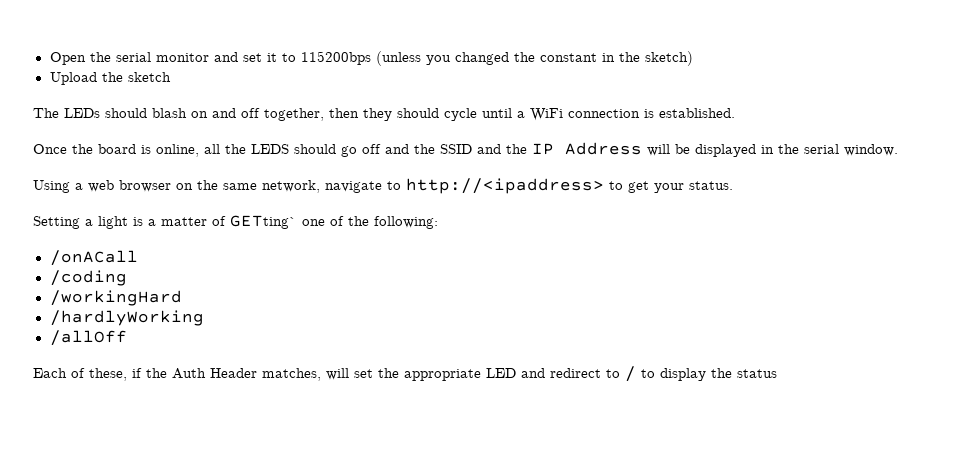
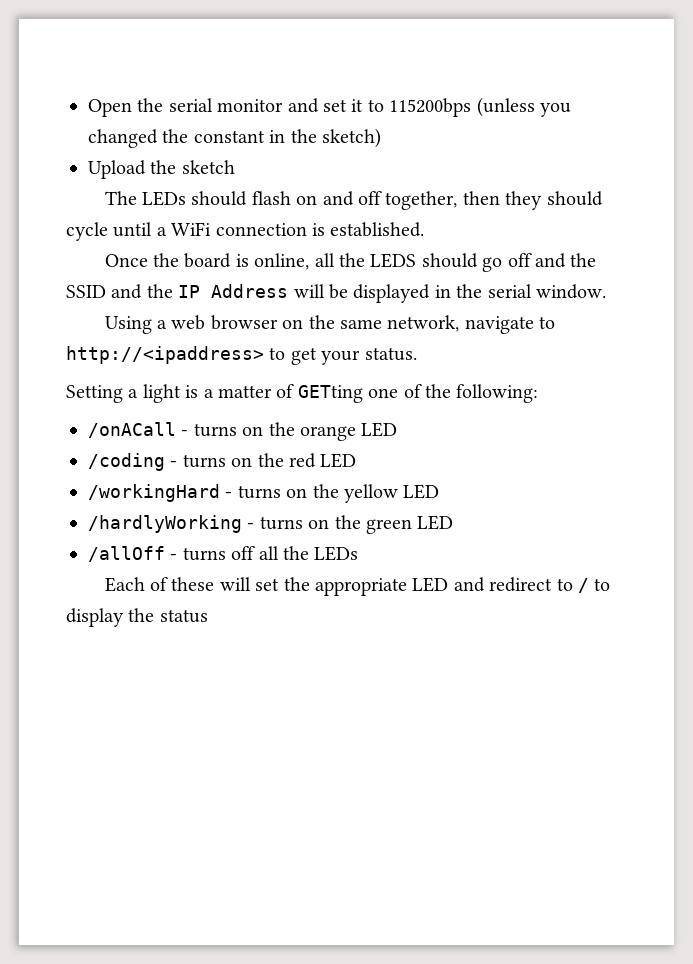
- The LEDs should blash on and off together, then they should cycle until a WiFi connection is established.
+ The LEDs should flash on and off together, then they should cycle until a WiFi connection is established.
- Setting a light is a matter of GETting` one of the following:
+ Setting a light is a matter of GETting one of the following:
- /onACall
- /coding
- /workingHard
- /hardlyWorking
- /allOff
- Each of these, if the Auth Header matches, will set the appropriate LED and redirect to / to display the status
+ /onACall - turns on the orange LED
+ /coding - turns on the red LED
+ /workingHard - turns on the yellow LED
+ /hardlyWorking - turns on the green LED
+ /allOff - turns off all the LEDs
+ Each of these will set the appropriate LED and redirect to / to display the status

